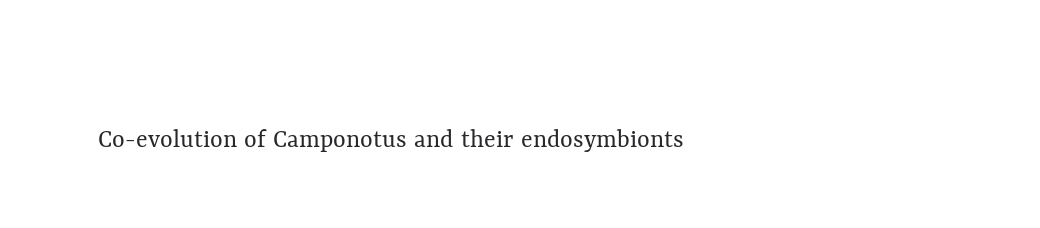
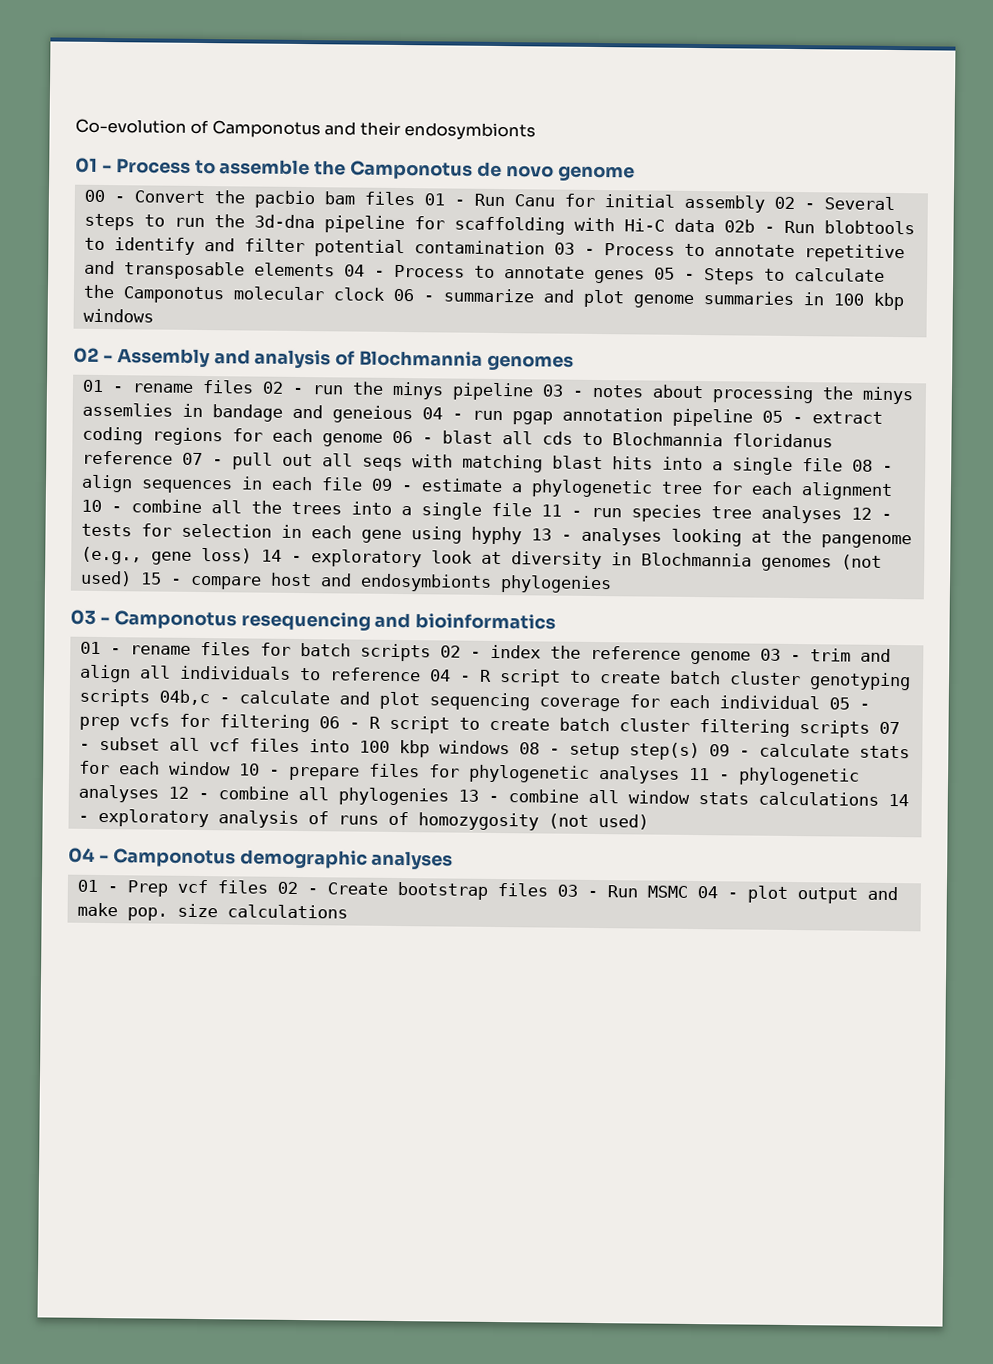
+ 01 - Process to assemble the Camponotus de novo genome
+ 00 - Convert the pacbio bam files 01 - Run Canu for initial assembly 02 - Several steps to run the 3d-dna pipeline for scaffolding with Hi-C data 02b - Run blobtools to identify and filter potential contamination 03 - Process to annotate repetitive and transposable elements 04 - Process to annotate genes 05 - Steps to calculate the Camponotus molecular clock 06 - summarize and plot genome summaries in 100 kbp windows
+ 02 - Assembly and analysis of Blochmannia genomes
+ 01 - rename files 02 - run the minys pipeline 03 - notes about processing the minys assemlies in bandage and geneious 04 - run pgap annotation pipeline 05 - extract coding regions for each genome 06 - blast all cds to Blochmannia floridanus reference 07 - pull out all seqs with matching blast hits into a single file 08 - align sequences in each file 09 - estimate a phylogenetic tree for each alignment 10 - combine all the trees into a single file 11 - run species tree analyses 12 - tests for selection in each gene using hyphy 13 - analyses looking at the pangenome (e.g., gene loss) 14 - exploratory look at diversity in Blochmannia genomes (not used) 15 - compare host and endosymbionts phylogenies
+ 03 - Camponotus resequencing and bioinformatics
+ 01 - rename files for batch scripts 02 - index the reference genome 03 - trim and align all individuals to reference 04 - R script to create batch cluster genotyping scripts 04b,c - calculate and plot sequencing coverage for each individual 05 - prep vcfs for filtering 06 - R script to create batch cluster filtering scripts 07 - subset all vcf files into 100 kbp windows 08 - setup step(s) 09 - calculate stats for each window 10 - prepare files for phylogenetic analyses 11 - phylogenetic analyses 12 - combine all phylogenies 13 - combine all window stats calculations 14 - exploratory analysis of runs of homozygosity (not used)
+ 04 - Camponotus demographic analyses
+ 01 - Prep vcf files 02 - Create bootstrap files 03 - Run MSMC 04 - plot output and make pop. size calculations

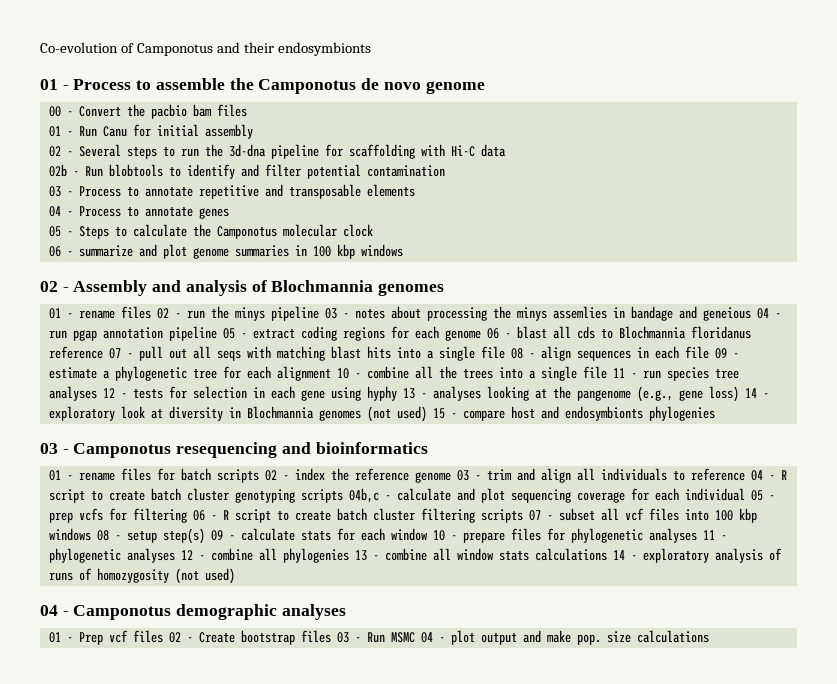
- 00 - Convert the pacbio bam files 01 - Run Canu for initial assembly 02 - Several steps to run the 3d-dna pipeline for scaffolding with Hi-C data 02b - Run blobtools to identify and filter potential contamination 03 - Process to annotate repetitive and transposable elements 04 - Process to annotate genes 05 - Steps to calculate the Camponotus molecular clock 06 - summarize and plot genome summaries in 100 kbp windows
+ 00 - Convert the pacbio bam files
+ 01 - Run Canu for initial assembly
+ 02 - Several steps to run the 3d-dna pipeline for scaffolding with Hi-C data
+ 02b - Run blobtools to identify and filter potential contamination
+ 03 - Process to annotate repetitive and transposable elements
+ 04 - Process to annotate genes
+ 05 - Steps to calculate the Camponotus molecular clock
+ 06 - summarize and plot genome summaries in 100 kbp windows

